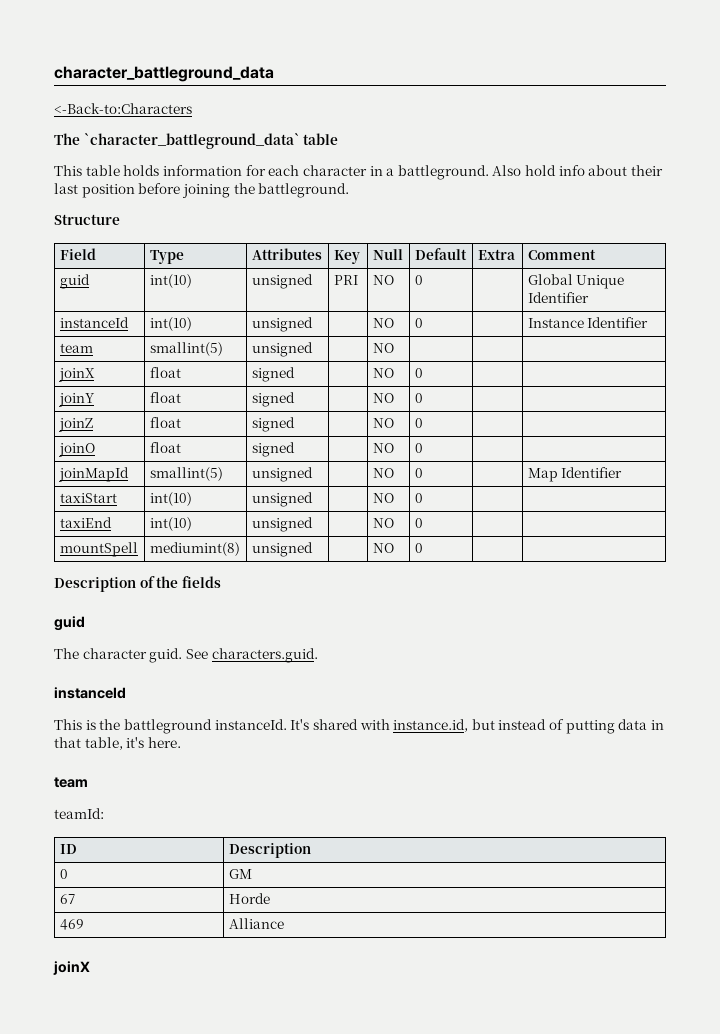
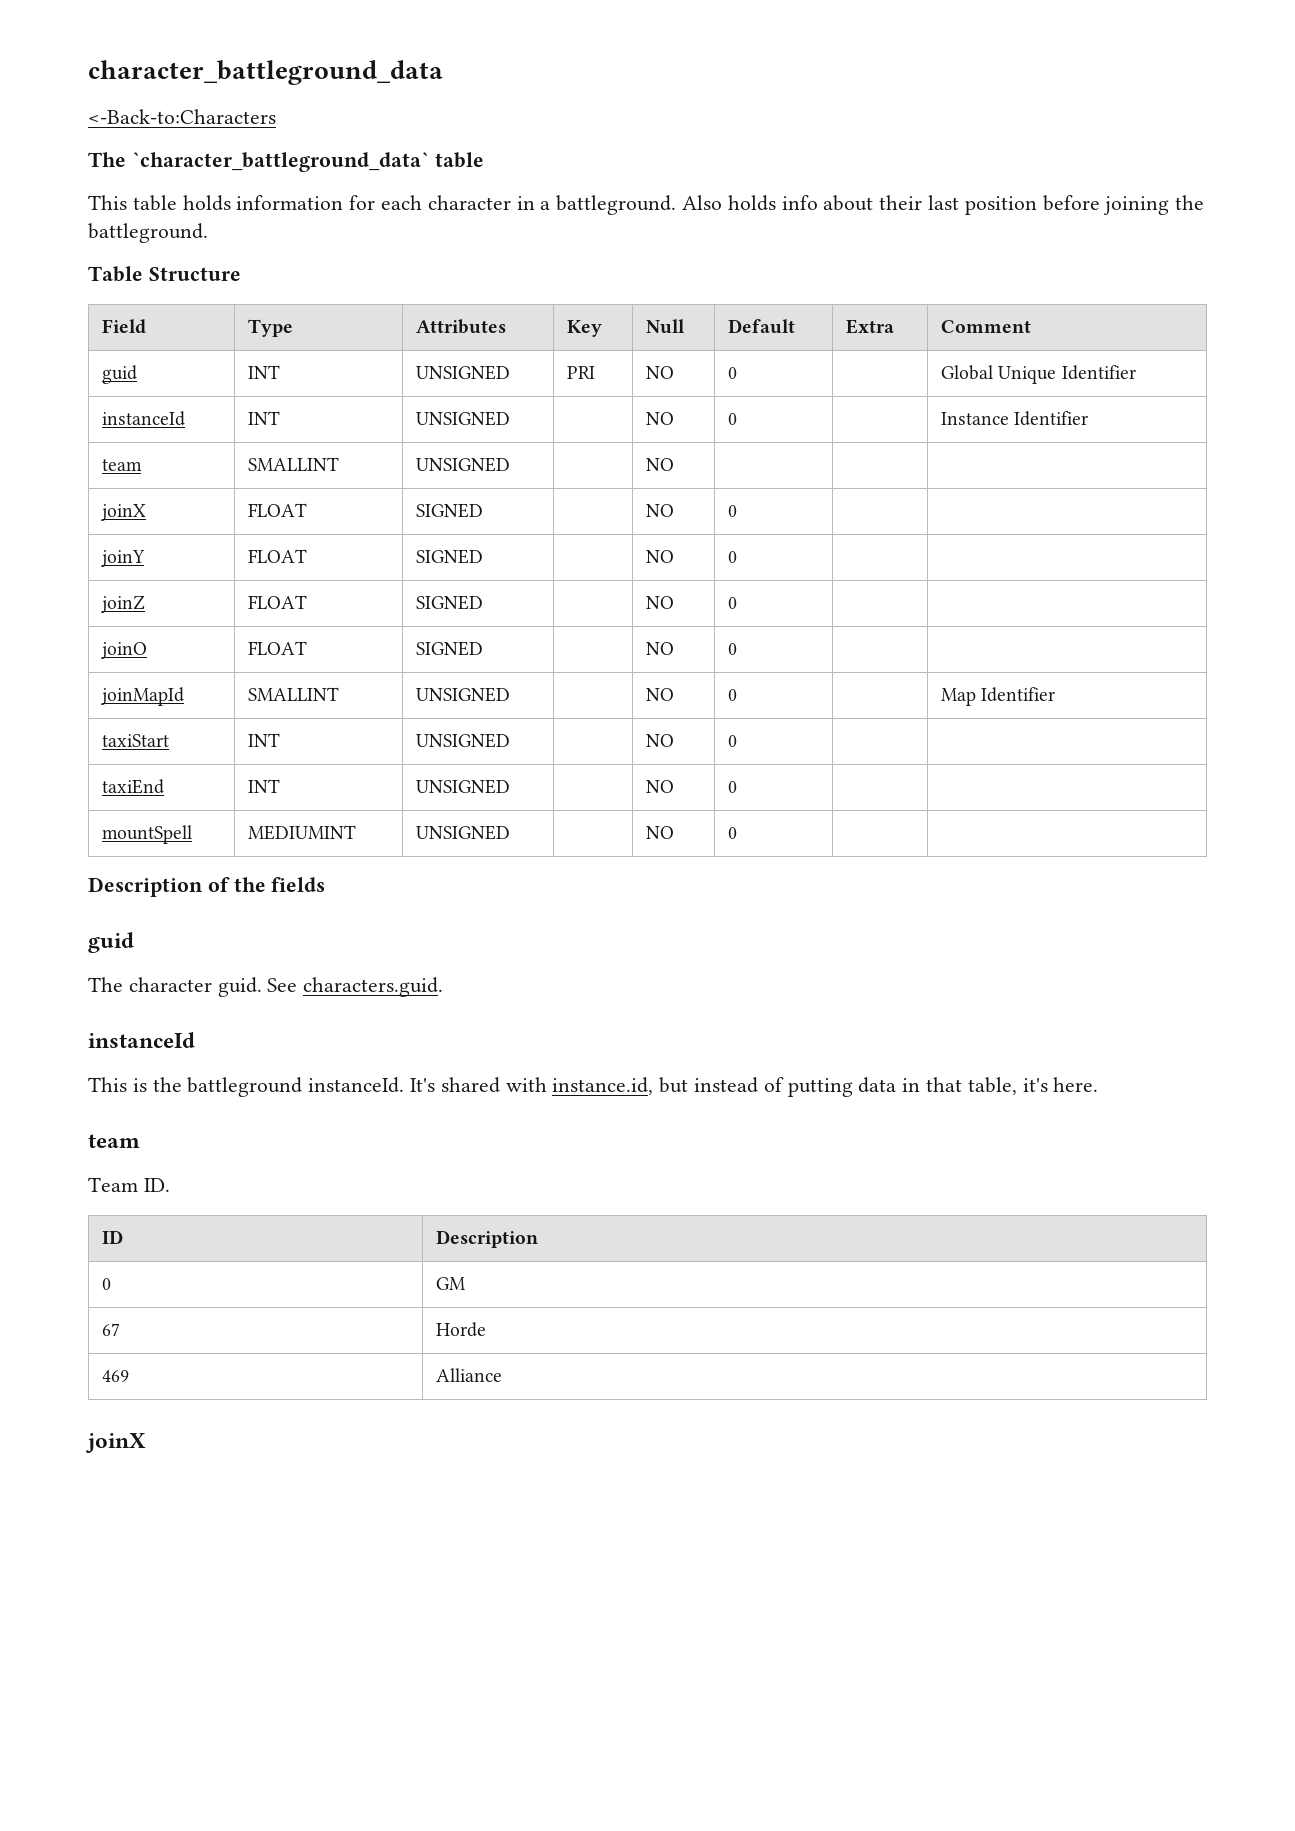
- Also hold info about their last position before joining the battleground.
+ Also holds info about their last position before joining the battleground.
- Structure
+ Table Structure
- guid | int(10) | unsigned | PRI | NO | 0 | | Global Unique Identifier
+ guid | INT | UNSIGNED | PRI | NO | 0 | | Global Unique Identifier
- instanceId | int(10) | unsigned | | NO | 0 | | Instance Identifier
+ instanceId | INT | UNSIGNED | | NO | 0 | | Instance Identifier
- team | smallint(5) | unsigned | | NO | | |
+ team | SMALLINT | UNSIGNED | | NO | | |
- joinX | float | signed | | NO | 0 | |
+ joinX | FLOAT | SIGNED | | NO | 0 | |
- joinY | float | signed | | NO | 0 | |
+ joinY | FLOAT | SIGNED | | NO | 0 | |
- joinZ | float | signed | | NO | 0 | |
+ joinZ | FLOAT | SIGNED | | NO | 0 | |
- joinO | float | signed | | NO | 0 | |
+ joinO | FLOAT | SIGNED | | NO | 0 | |
- joinMapId | smallint(5) | unsigned | | NO | 0 | | Map Identifier
+ joinMapId | SMALLINT | UNSIGNED | | NO | 0 | | Map Identifier
- taxiStart | int(10) | unsigned | | NO | 0 | |
+ taxiStart | INT | UNSIGNED | | NO | 0 | |
- taxiEnd | int(10) | unsigned | | NO | 0 | |
+ taxiEnd | INT | UNSIGNED | | NO | 0 | |
- mountSpell | mediumint(8) | unsigned | | NO | 0 | |
+ mountSpell | MEDIUMINT | UNSIGNED | | NO | 0 | |
- teamId:
+ Team ID.

